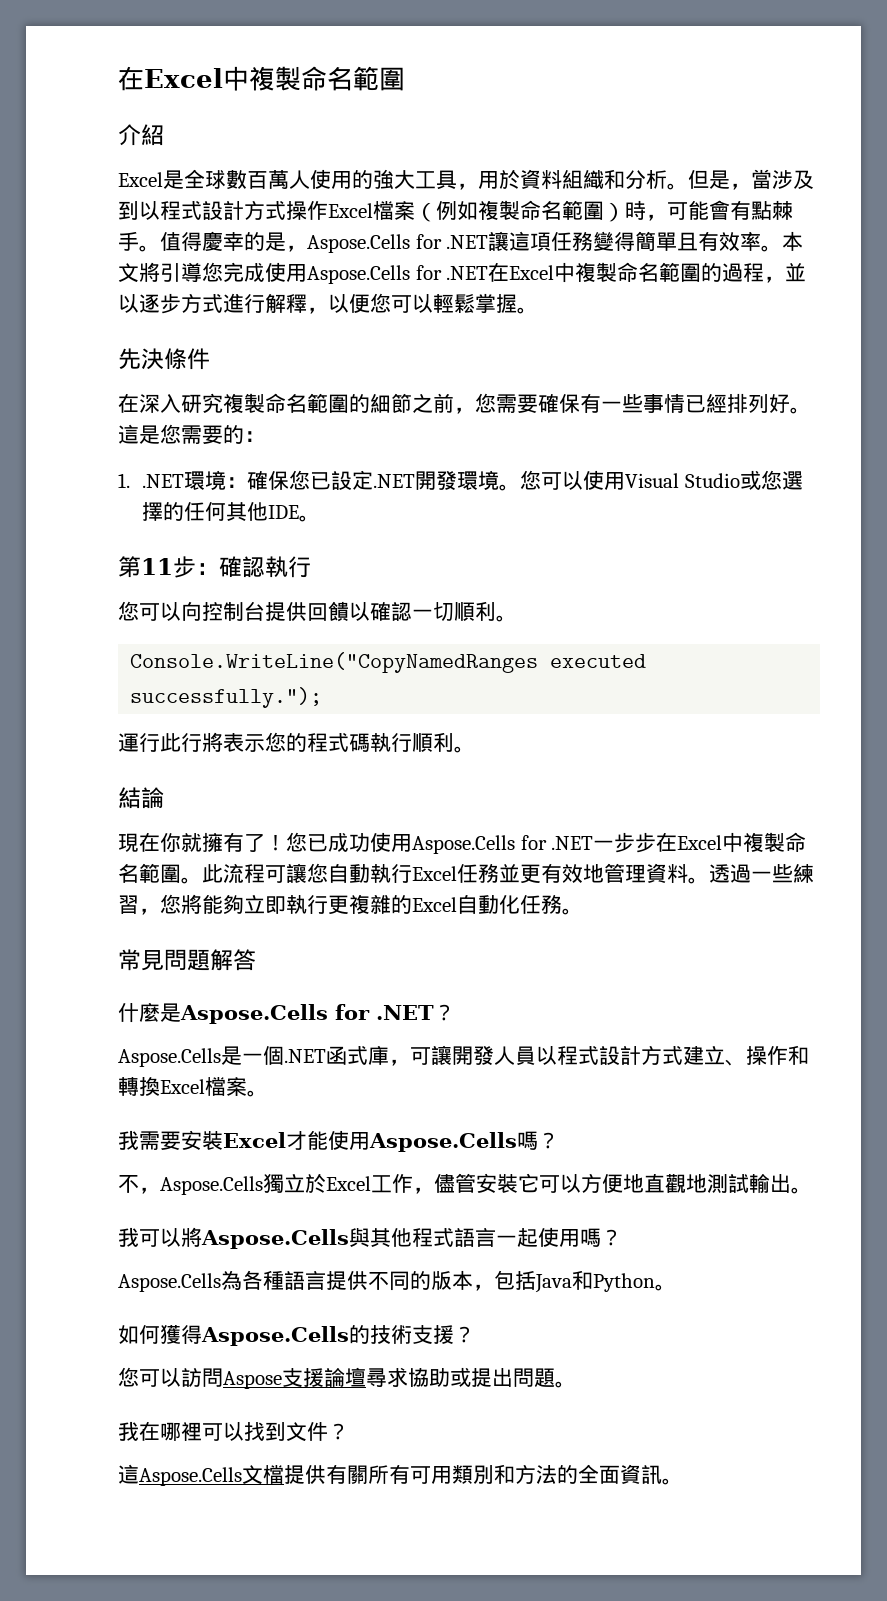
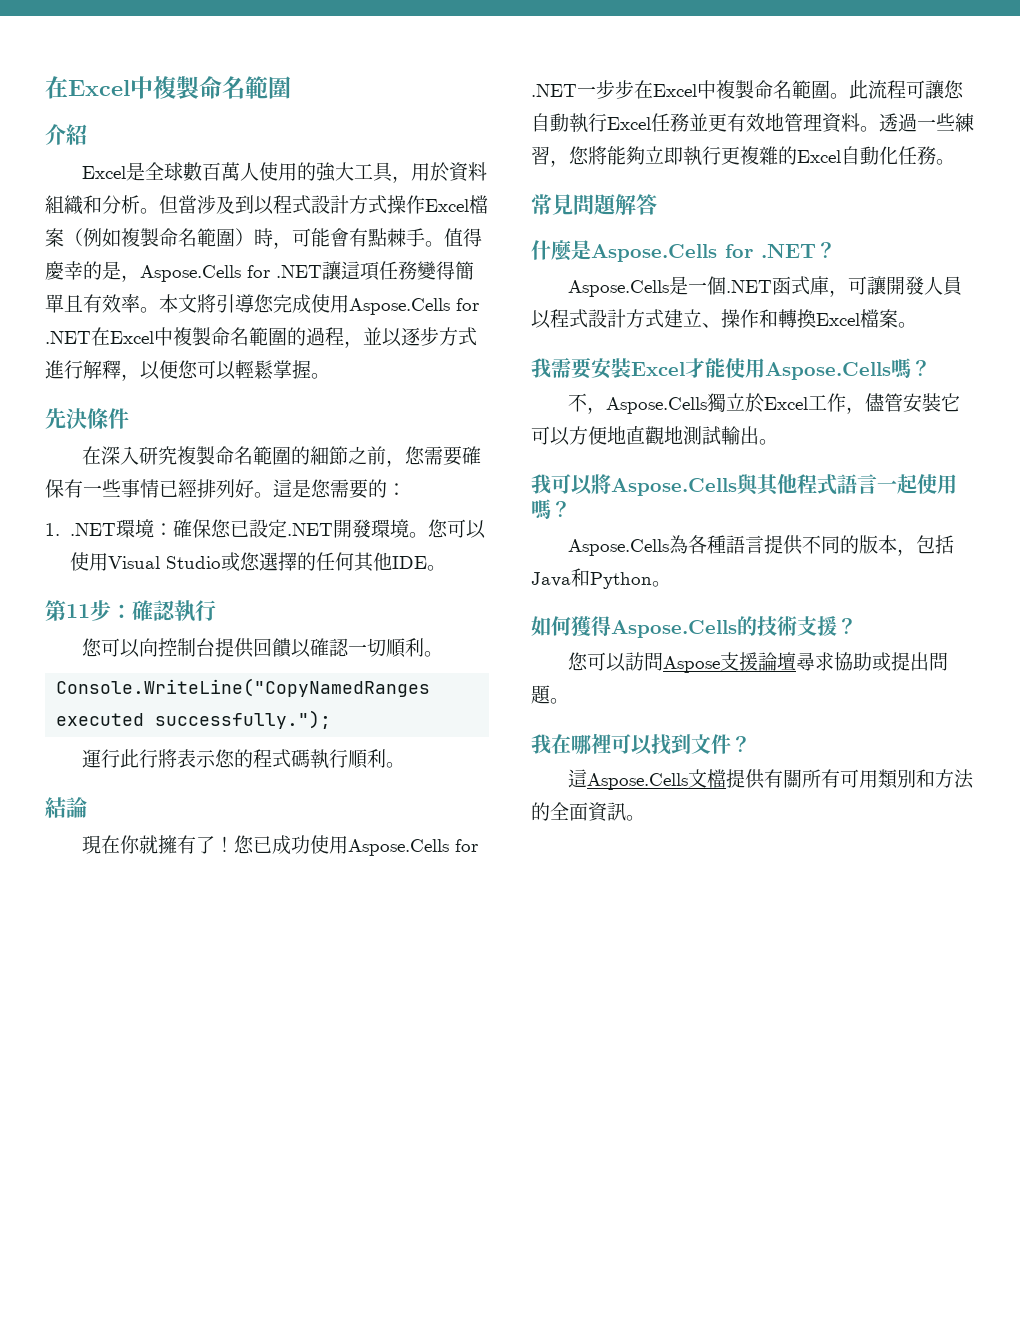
- 但是，當涉及到以程式設計方式操作Excel檔案（例如複製命名範圍）時，可能會有點棘手。
+ 但當涉及到以程式設計方式操作Excel檔案（例如複製命名範圍）時，可能會有點棘手。

